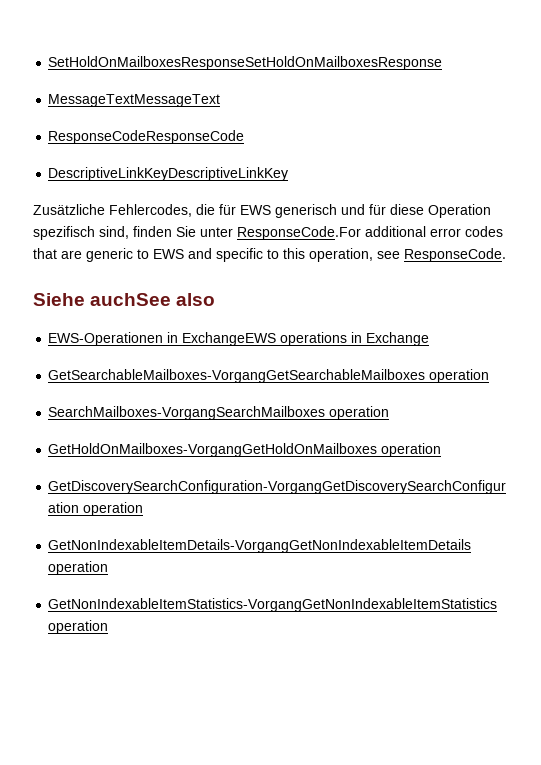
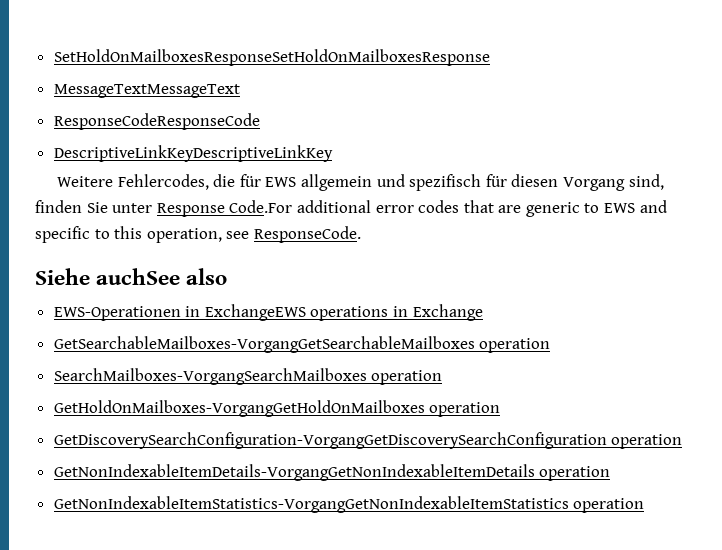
- Zusätzliche Fehlercodes, die für EWS generisch und für diese Operation spezifisch sind, finden Sie unter ResponseCode.For additional error codes that are generic to EWS and specific to this operation, see ResponseCode.
+ Weitere Fehlercodes, die für EWS allgemein und spezifisch für diesen Vorgang sind, finden Sie unter Response Code.For additional error codes that are generic to EWS and specific to this operation, see ResponseCode.

